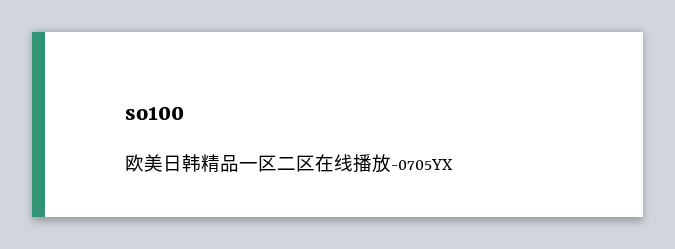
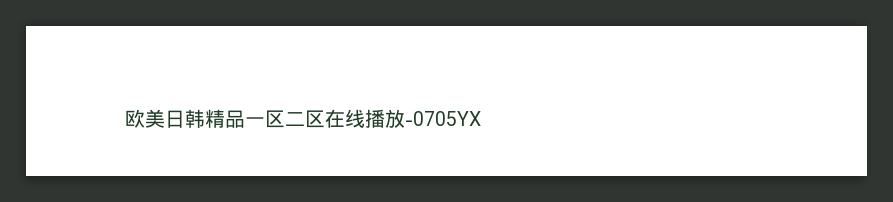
- so100

